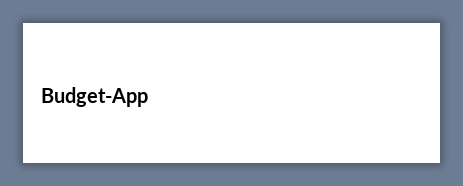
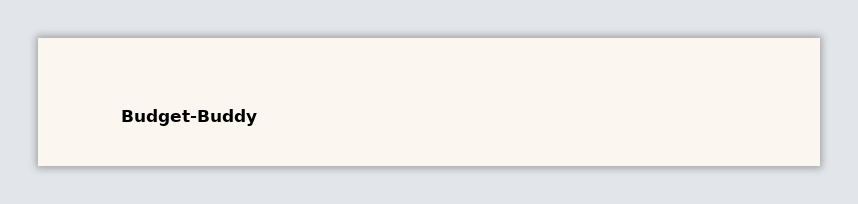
- Budget-App
+ Budget-Buddy

